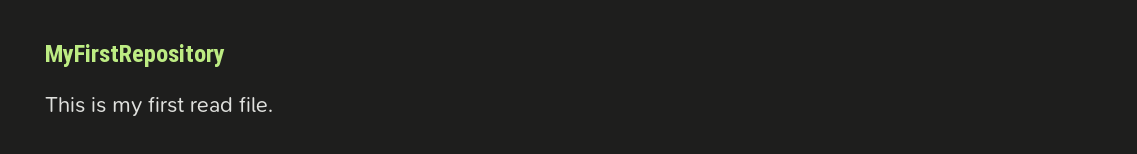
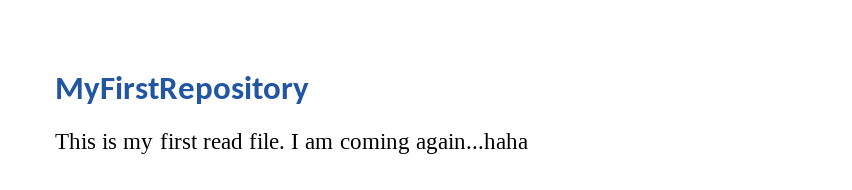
+ I am coming again...haha

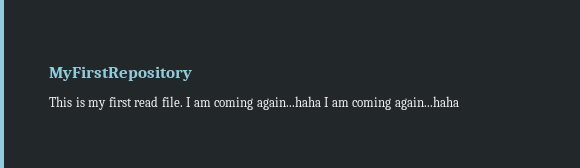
- I am coming again...haha
+ I am coming again...haha I am coming again...haha

